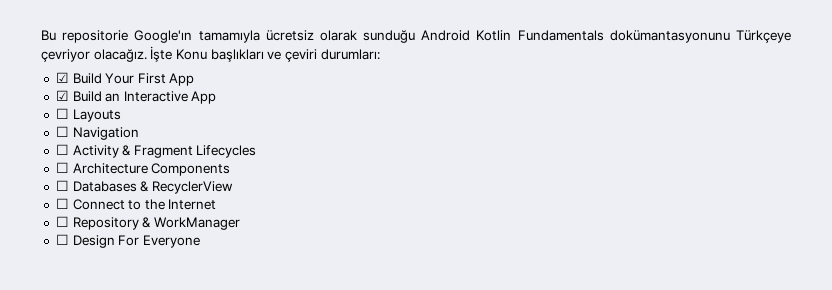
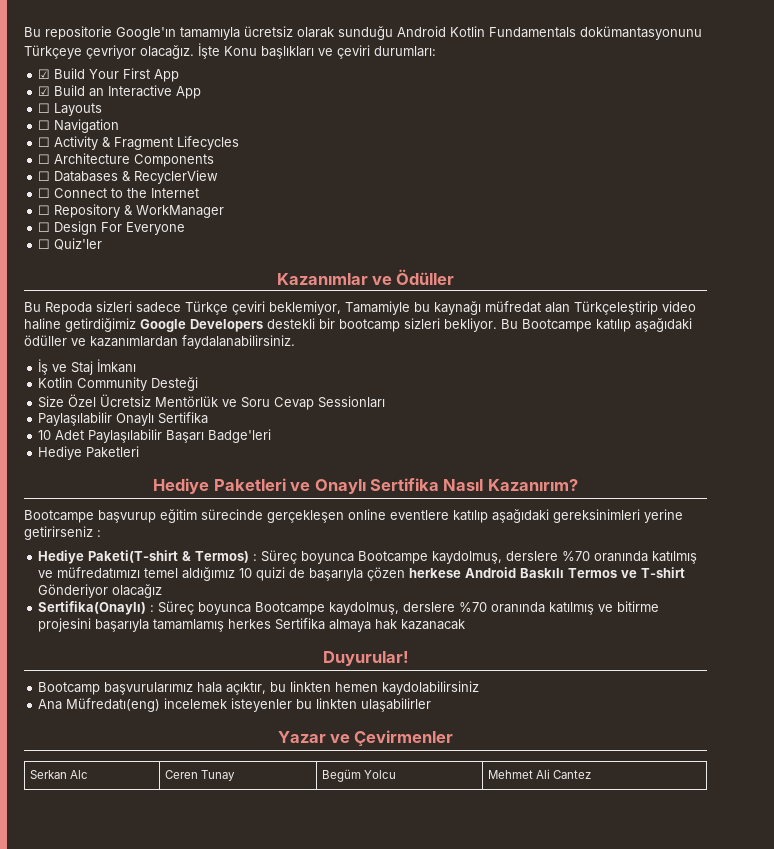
+ ☐ Quiz'ler
+ Kazanımlar ve Ödüller
+ Bu Repoda sizleri sadece Türkçe çeviri beklemiyor, Tamamiyle bu kaynağı müfredat alan Türkçeleştirip video haline getirdiğimiz Google Developers destekli bir bootcamp sizleri bekliyor. Bu Bootcampe katılıp aşağıdaki ödüller ve kazanımlardan faydalanabilirsiniz.
+ İş ve Staj İmkanı
+ Kotlin Community Desteği
+ Size Özel Ücretsiz Mentörlük ve Soru Cevap Sessionları
+ Paylaşılabilir Onaylı Sertifika
+ 10 Adet Paylaşılabilir Başarı Badge'leri
+ Hediye Paketleri
+ Hediye Paketleri ve Onaylı Sertifika Nasıl Kazanırım?
+ Bootcampe başvurup eğitim sürecinde gerçekleşen online eventlere katılıp aşağıdaki gereksinimleri yerine getirirseniz :
+ Hediye Paketi(T-shirt & Termos) : Süreç boyunca Bootcampe kaydolmuş, derslere %70 oranında katılmış ve müfredatımızı temel aldığımız 10 quizi de başarıyla çözen herkese Android Baskılı Termos ve T-shirt Gönderiyor olacağız
+ Sertifika(Onaylı) : Süreç boyunca Bootcampe kaydolmuş, derslere %70 oranında katılmış ve bitirme projesini başarıyla tamamlamış herkes Sertifika almaya hak kazanacak
+ Duyurular!
+ Bootcamp başvurularımız hala açıktır, bu linkten hemen kaydolabilirsiniz
+ Ana Müfredatı(eng) incelemek isteyenler bu linkten ulaşabilirler
+ Yazar ve Çevirmenler
+ Serkan Alc | Ceren Tunay | Begüm Yolcu | Mehmet Ali Cantez

